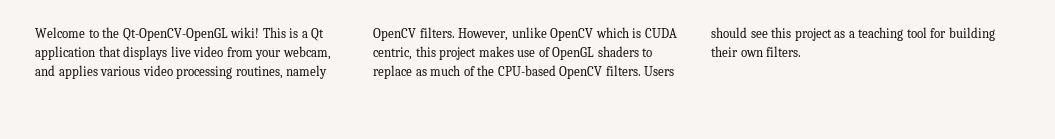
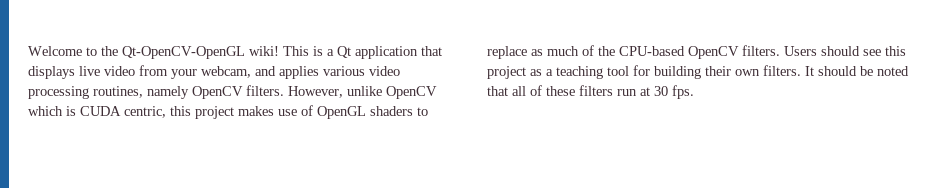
+ It should be noted that all of these filters run at 30 fps.

